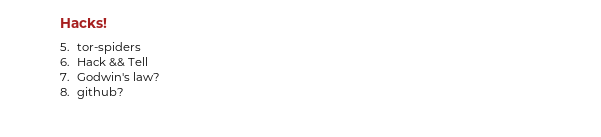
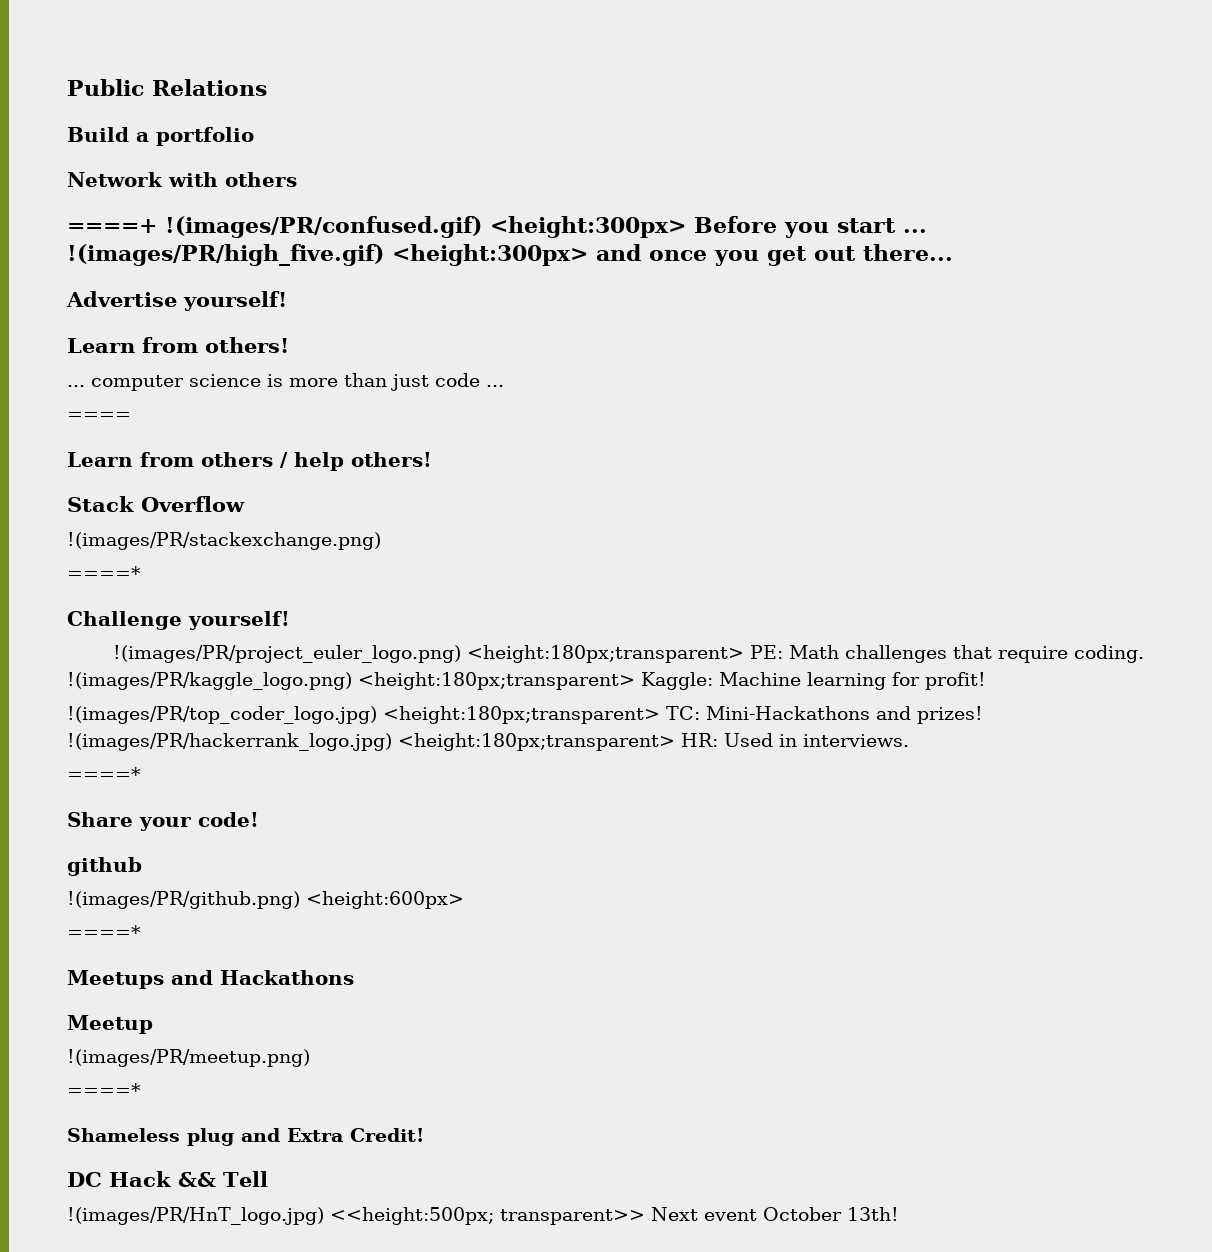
- Hacks!
- 5. tor-spiders
- 6. Hack && Tell
- 7. Godwin's law?
- 8. github?
+ Public Relations
+ Build a portfolio
+ Network with others
+ ====+ !(images/PR/confused.gif) <height:300px> Before you start ... !(images/PR/high_five.gif) <height:300px> and once you get out there...
+ Advertise yourself!
+ Learn from others!
+ ... computer science is more than just code ...
+ ====
+ Learn from others / help others!
+ Stack Overflow
+ !(images/PR/stackexchange.png)
+ ====*
+ Challenge yourself!
+ !(images/PR/project_euler_logo.png) <height:180px;transparent> PE: Math challenges that require coding. !(images/PR/kaggle_logo.png) <height:180px;transparent> Kaggle: Machine learning for profit!
+ !(images/PR/top_coder_logo.jpg) <height:180px;transparent> TC: Mini-Hackathons and prizes! !(images/PR/hackerrank_logo.jpg) <height:180px;transparent> HR: Used in interviews.
+ ====*
+ Share your code!
+ github
+ !(images/PR/github.png) <height:600px>
+ ====*
+ Meetups and Hackathons
+ Meetup
+ !(images/PR/meetup.png)
+ ====*
+ Shameless plug and Extra Credit!
+ DC Hack && Tell
+ !(images/PR/HnT_logo.jpg) <<height:500px; transparent>> Next event October 13th!

